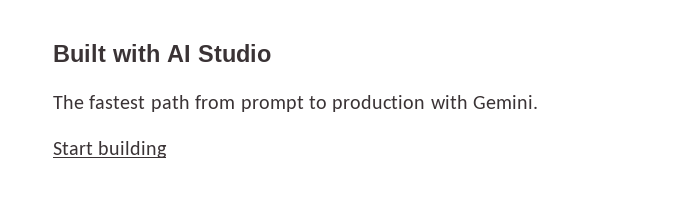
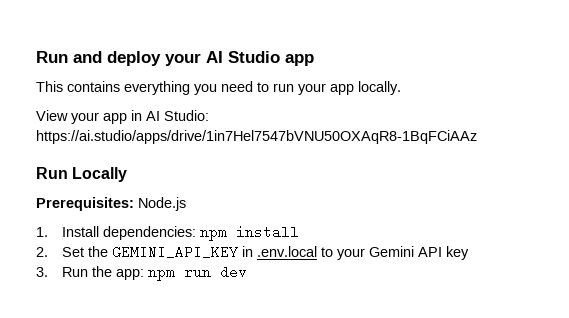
- Built with AI Studio
- The fastest path from prompt to production with Gemini.
- Start building
+ Run and deploy your AI Studio app
+ This contains everything you need to run your app locally.
+ View your app in AI Studio: https://ai.studio/apps/drive/1in7Hel7547bVNU50OXAqR8-1BqFCiAAz
+ Run Locally
+ Prerequisites: Node.js
+ 1. Install dependencies: npm install
+ 2. Set the GEMINI_API_KEY in .env.local to your Gemini API key
+ 3. Run the app: npm run dev

